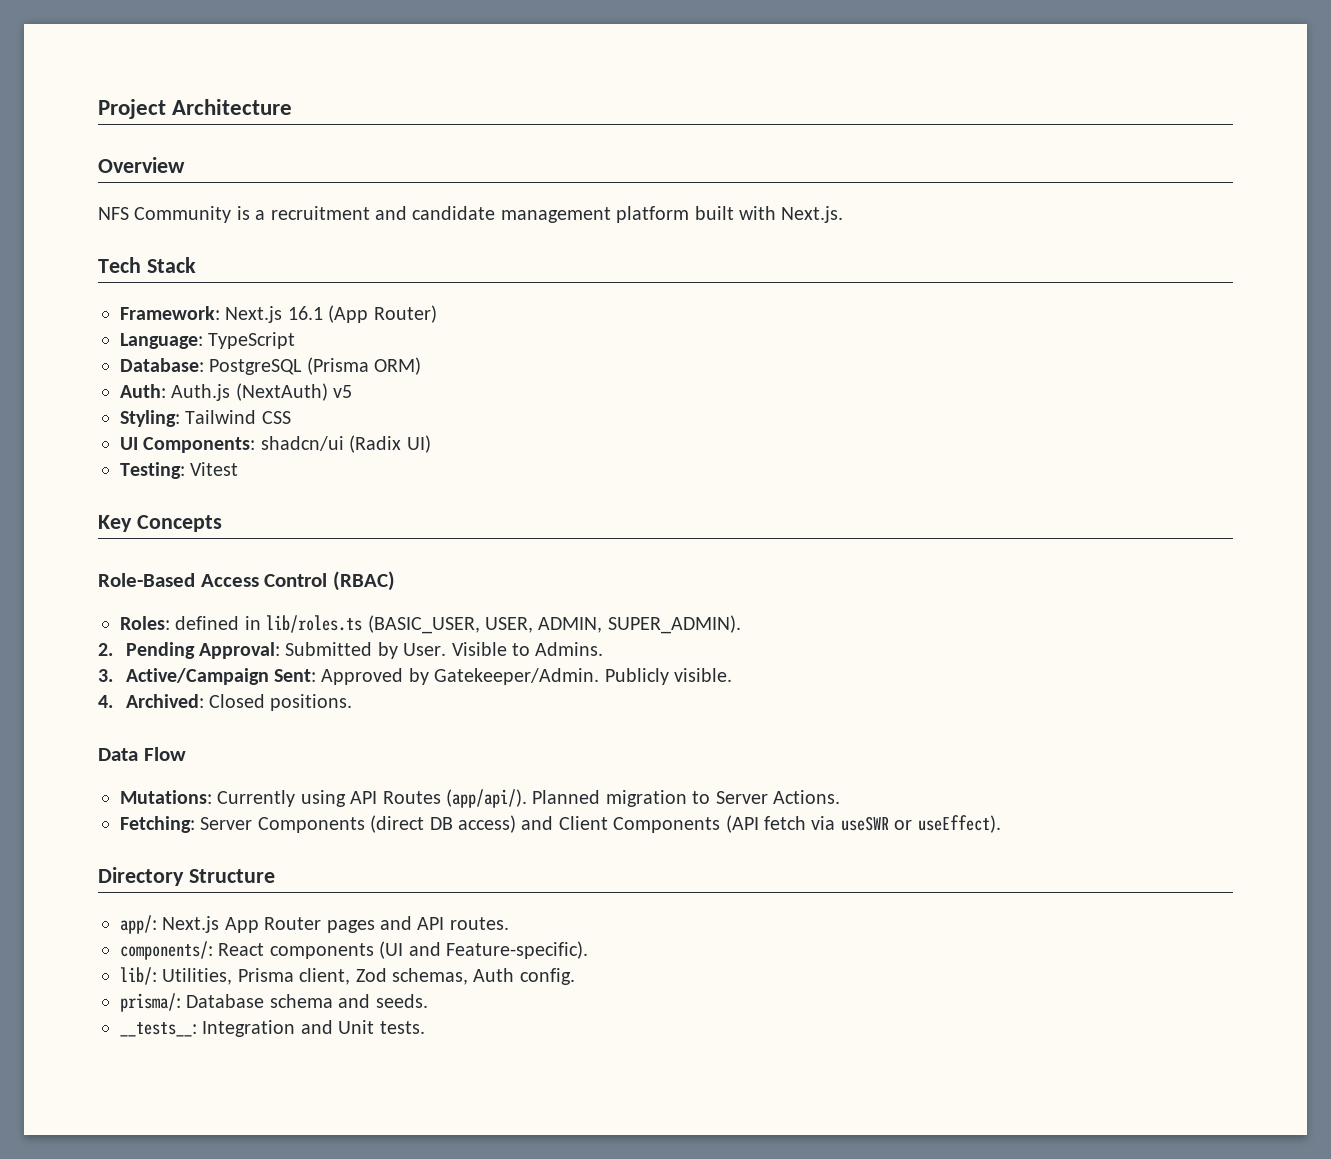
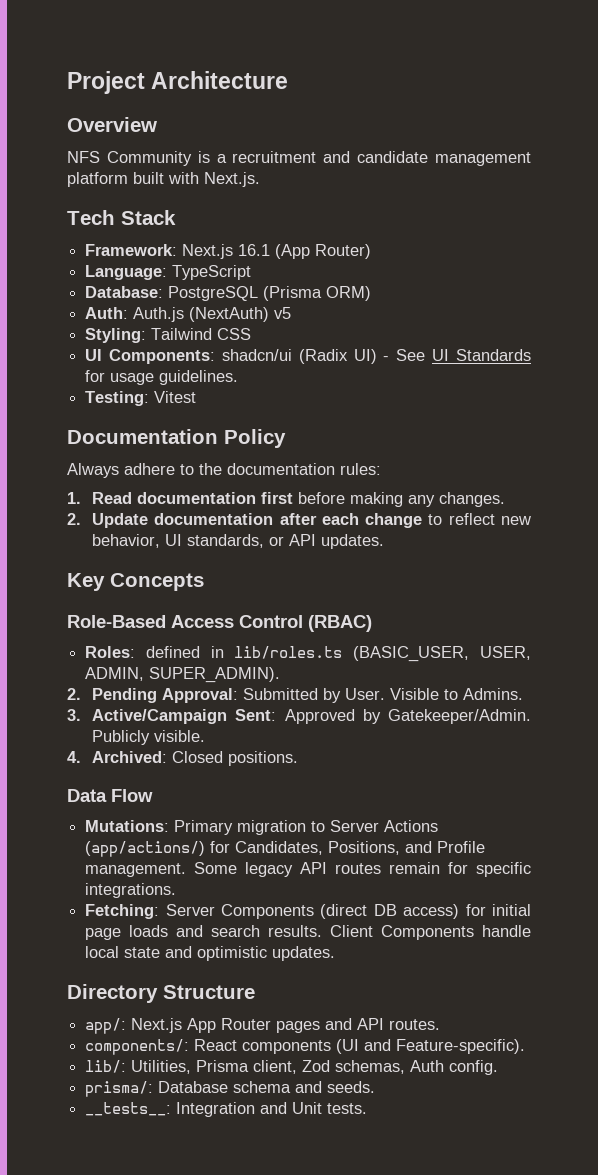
- UI Components: shadcn/ui (Radix UI)
+ UI Components: shadcn/ui (Radix UI) - See UI Standards for usage guidelines.
  Testing: Vitest
+ Documentation Policy
+ Always adhere to the documentation rules:
+ 1. Read documentation first before making any changes.
+ 2. Update documentation after each change to reflect new behavior, UI standards, or API updates.
- Mutations: Currently using API Routes (app/api/). Planned migration to Server Actions.
+ Mutations: Primary migration to Server Actions (app/actions/) for Candidates, Positions, and Profile management. Some legacy API routes remain for specific integrations.
- Fetching: Server Components (direct DB access) and Client Components (API fetch via useSWR or useEffect).
+ Fetching: Server Components (direct DB access) for initial page loads and search results. Client Components handle local state and optimistic updates.

